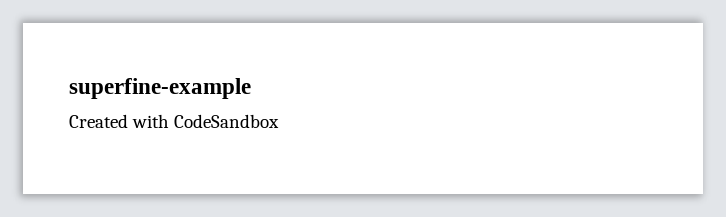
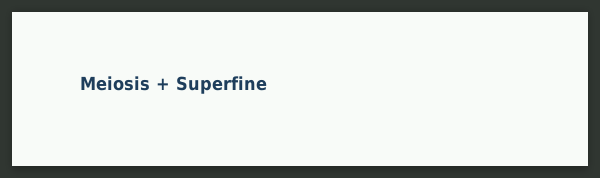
- superfine-example
- Created with CodeSandbox
+ Meiosis + Superfine

